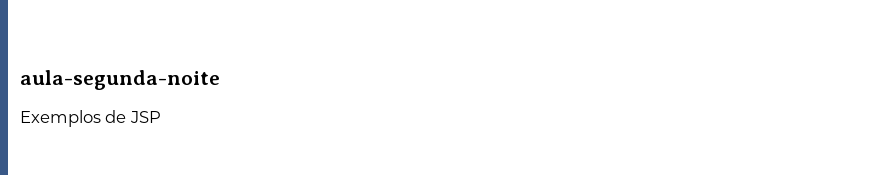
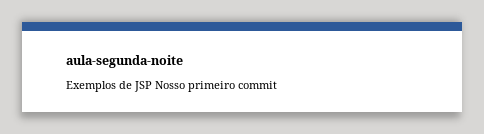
- Exemplos de JSP
+ Exemplos de JSP Nosso primeiro commit

